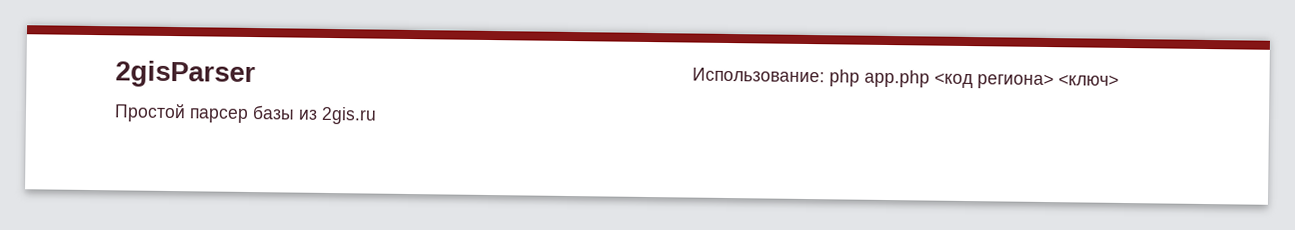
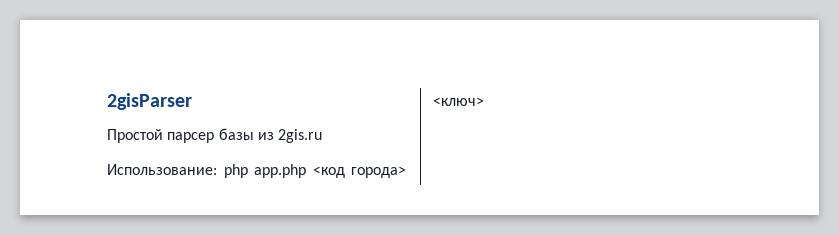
- Использование: php app.php <код региона> <ключ>
+ Использование: php app.php <код города> <ключ>

